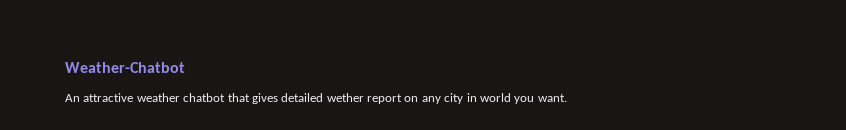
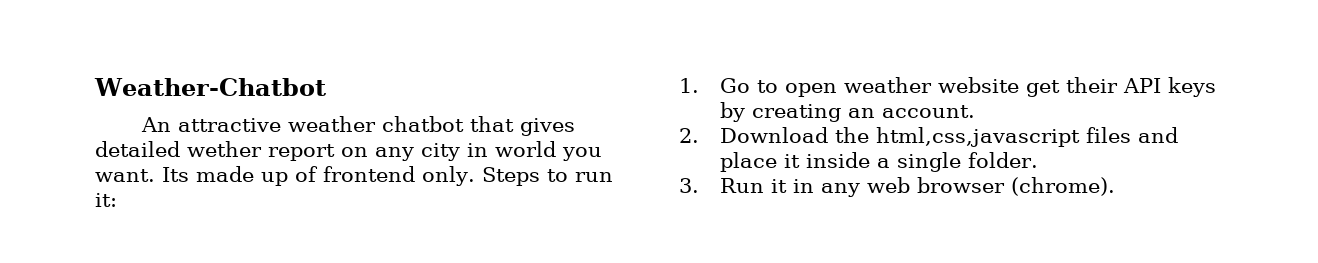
+ Its made up of frontend only. Steps to run it:
+ 1. Go to open weather website get their API keys by creating an account.
+ 2. Download the html,css,javascript files and place it inside a single folder.
+ 3. Run it in any web browser (chrome).

